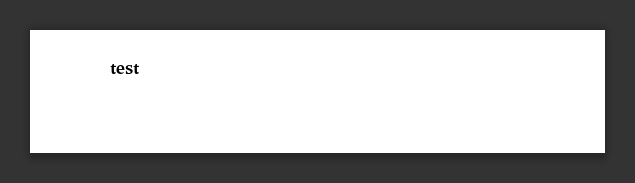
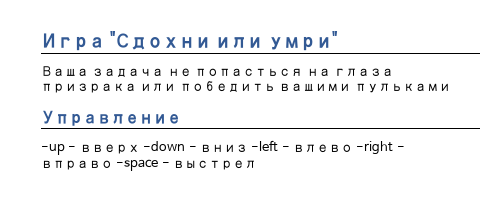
- test
+ Игра "Сдохни или умри"
+ Ваша задача не попасться на глаза призрака или победить вашими пульками
+ Управление
+ -up - вверх -down - вниз -left - влево -right - вправо -space - выстрел

